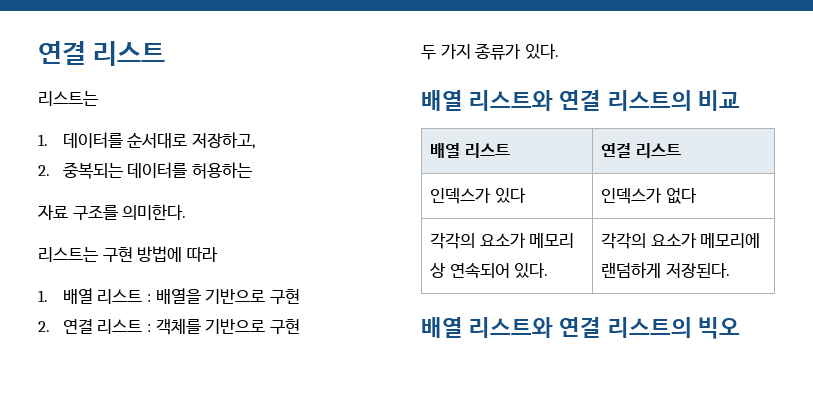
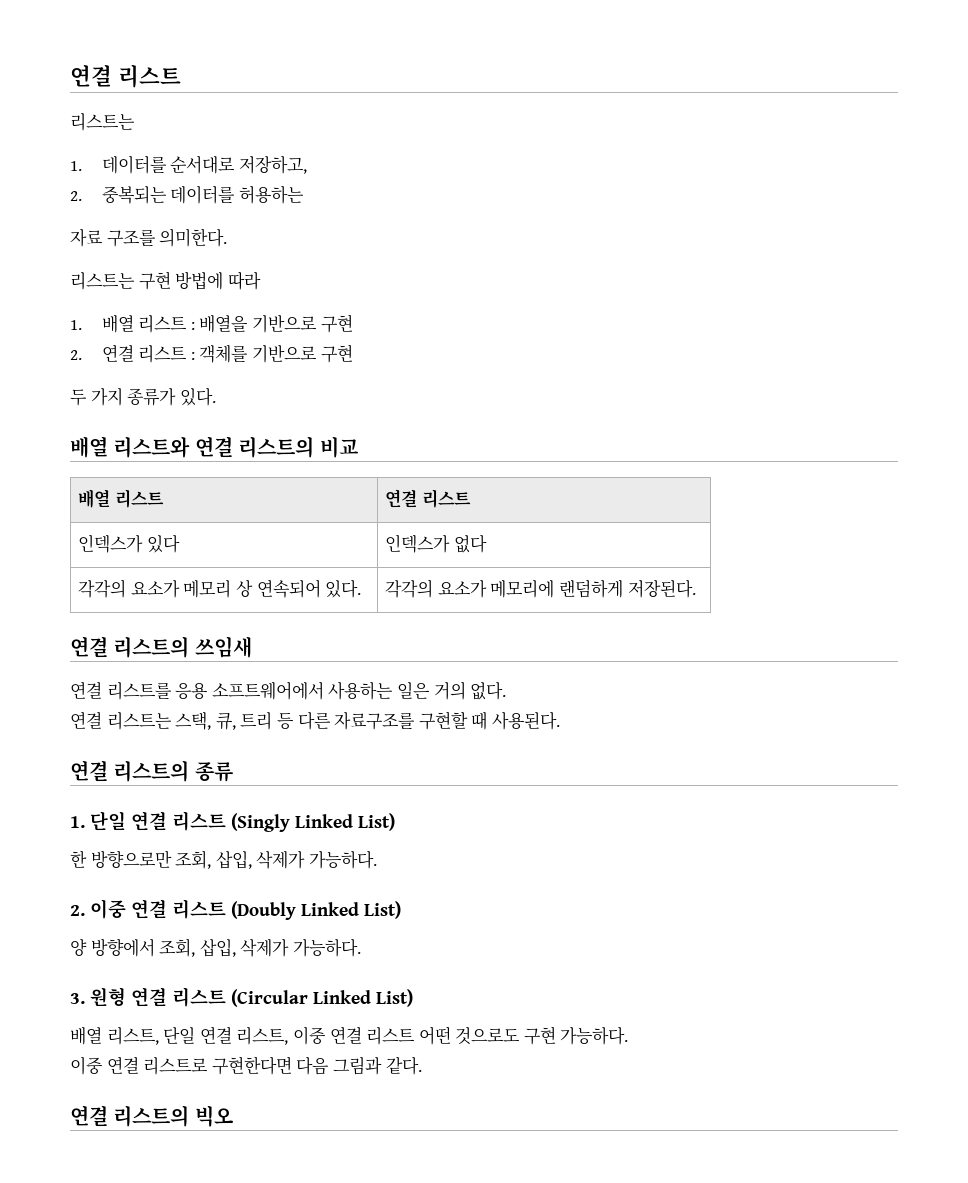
- 배열 리스트와 연결 리스트의 빅오
+ 연결 리스트의 쓰임새
+ 연결 리스트를 응용 소프트웨어에서 사용하는 일은 거의 없다.
+ 연결 리스트는 스택, 큐, 트리 등 다른 자료구조를 구현할 때 사용된다.
+ 연결 리스트의 종류
+ 1. 단일 연결 리스트 (Singly Linked List)
+ 한 방향으로만 조회, 삽입, 삭제가 가능하다.
+ 2. 이중 연결 리스트 (Doubly Linked List)
+ 양 방향에서 조회, 삽입, 삭제가 가능하다.
+ 3. 원형 연결 리스트 (Circular Linked List)
+ 배열 리스트, 단일 연결 리스트, 이중 연결 리스트 어떤 것으로도 구현 가능하다.
+ 이중 연결 리스트로 구현한다면 다음 그림과 같다.
+ 연결 리스트의 빅오

